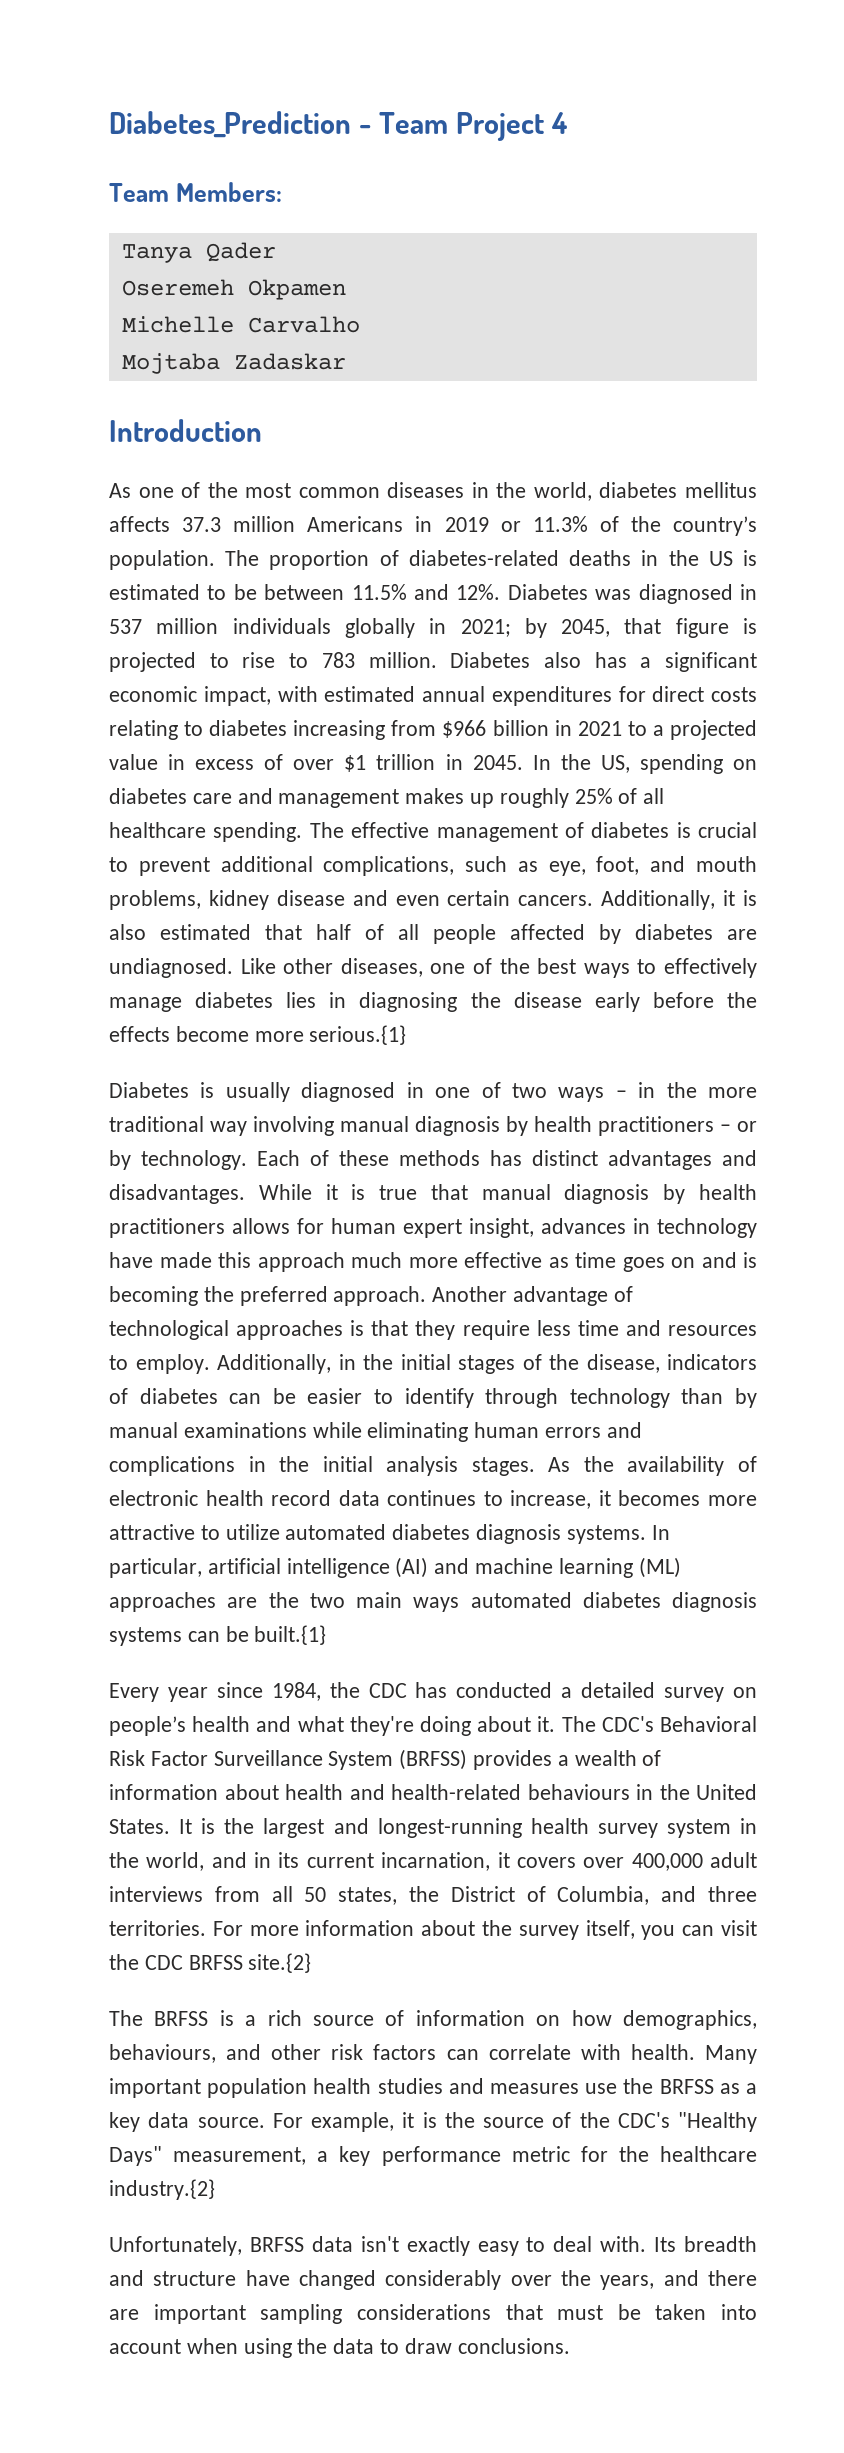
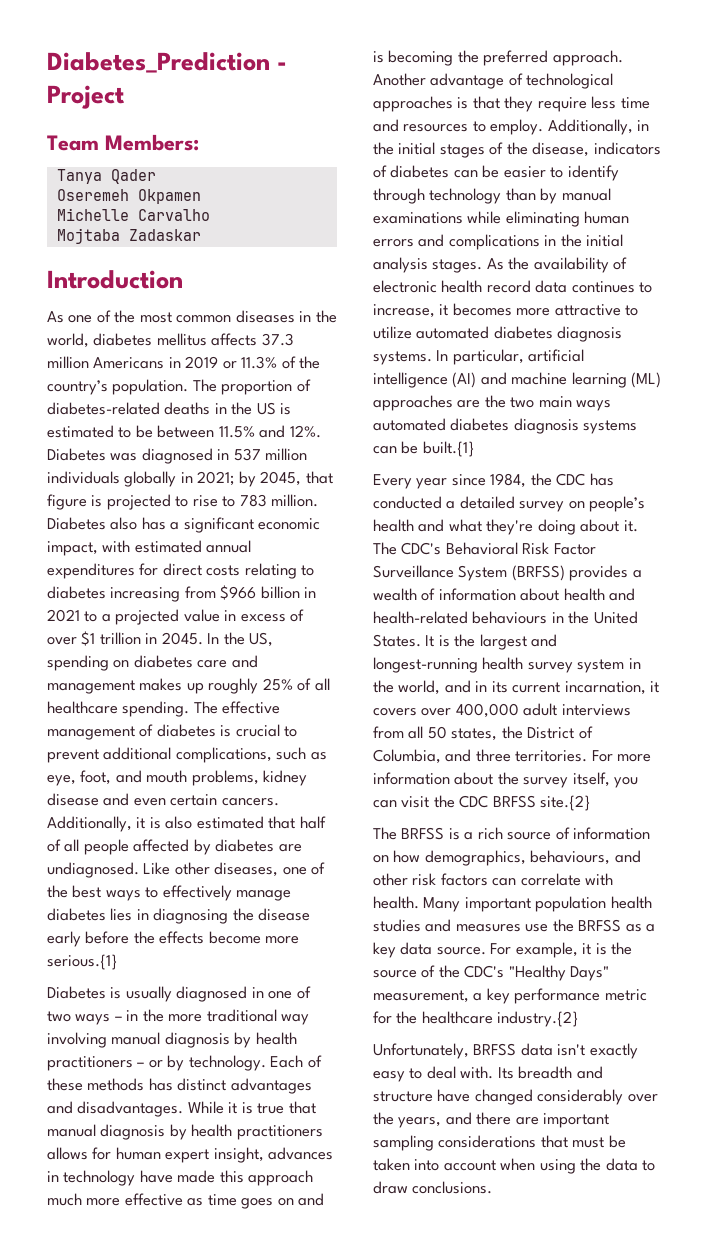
- Diabetes_Prediction - Team Project 4
+ Diabetes_Prediction - Project

